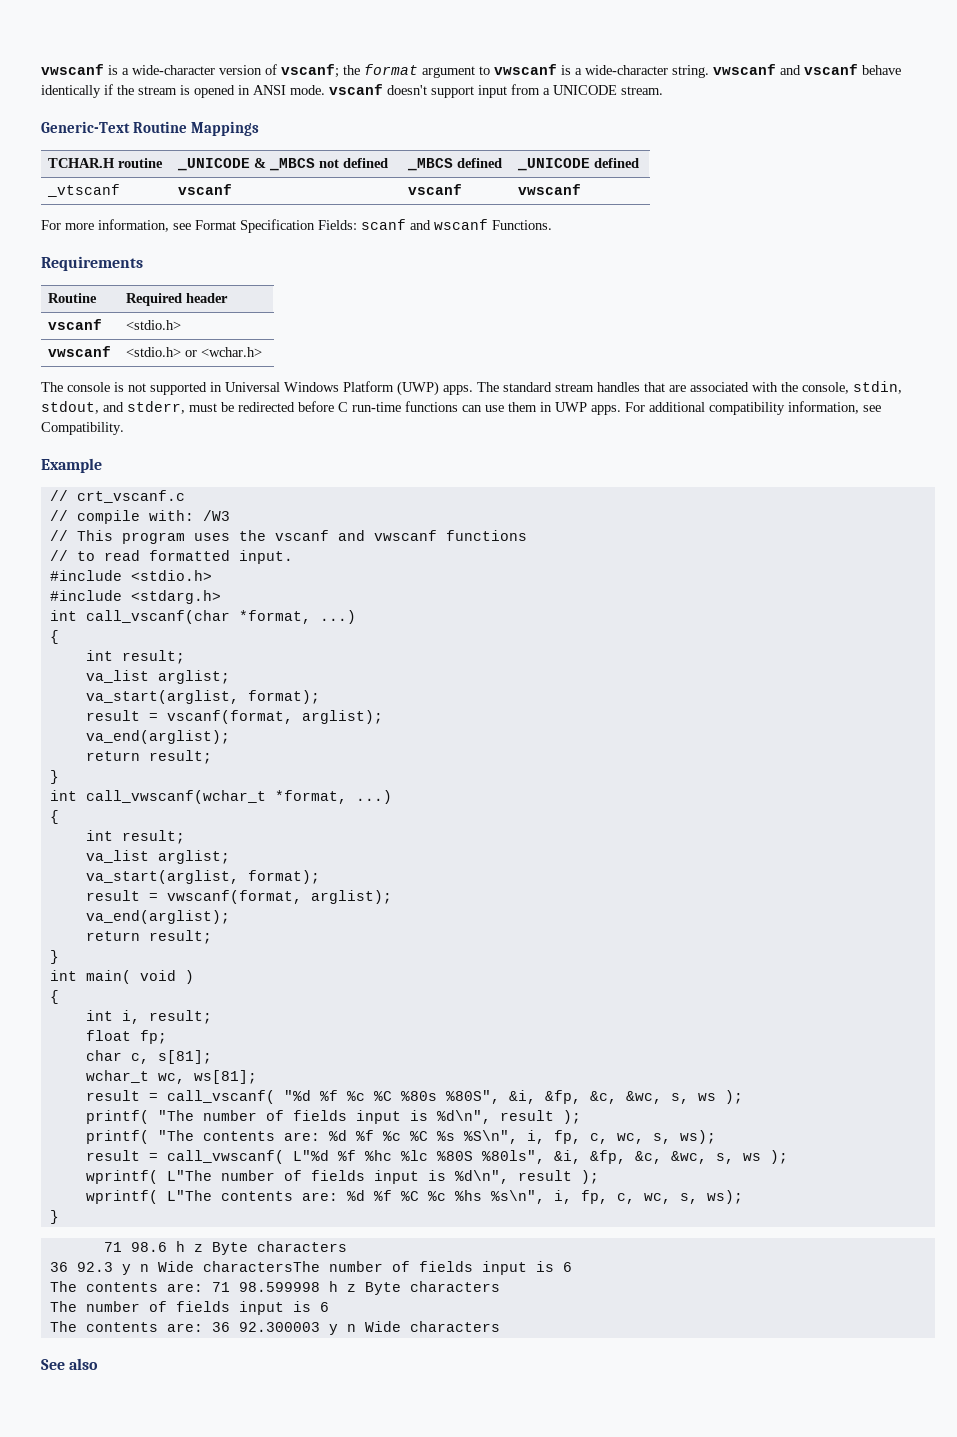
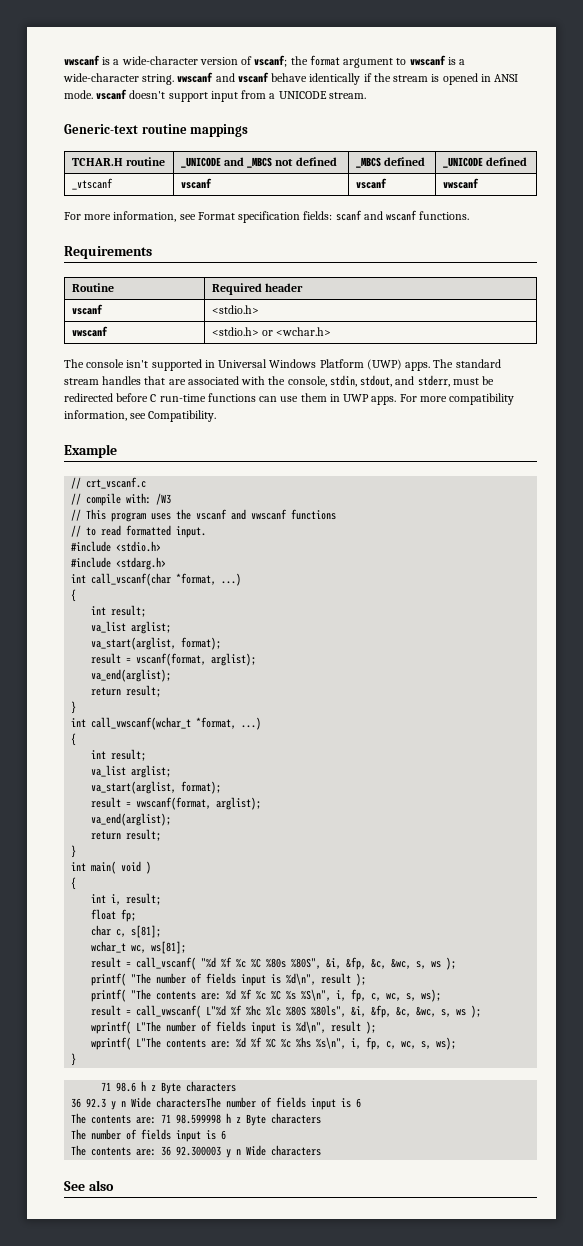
- Generic-Text Routine Mappings
+ Generic-text routine mappings
- TCHAR.H routine | _UNICODE & _MBCS not defined | _MBCS defined | _UNICODE defined
+ TCHAR.H routine | _UNICODE and _MBCS not defined | _MBCS defined | _UNICODE defined
- For more information, see Format Specification Fields: scanf and wscanf Functions.
+ For more information, see Format specification fields: scanf and wscanf functions.
- The console is not supported in Universal Windows Platform (UWP) apps.
+ The console isn't supported in Universal Windows Platform (UWP) apps.
- For additional compatibility information, see Compatibility.
+ For more compatibility information, see Compatibility.

